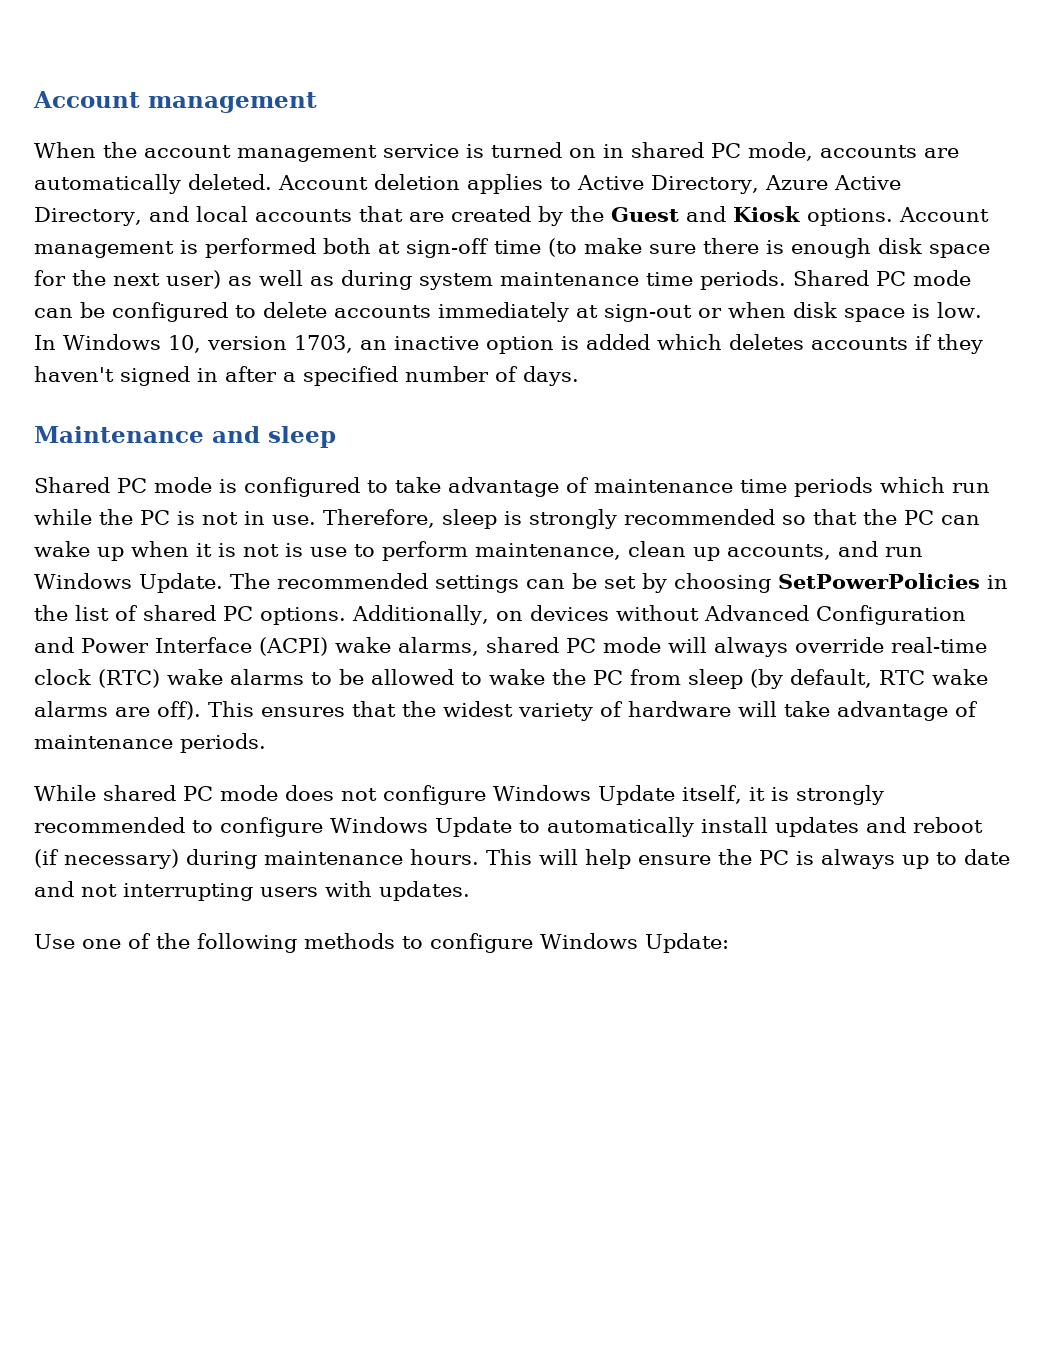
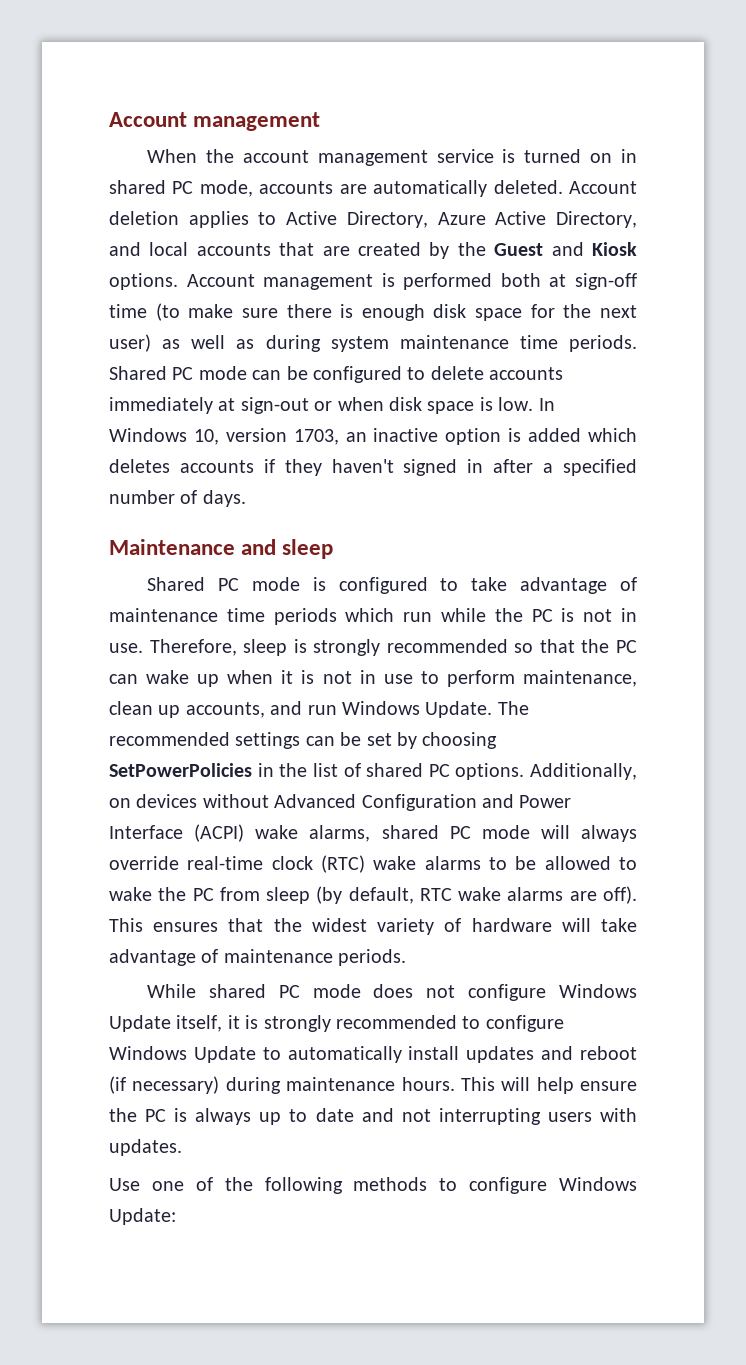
- Therefore, sleep is strongly recommended so that the PC can wake up when it is not is use to perform maintenance, clean up accounts, and run Windows Update.
+ Therefore, sleep is strongly recommended so that the PC can wake up when it is not in use to perform maintenance, clean up accounts, and run Windows Update.

